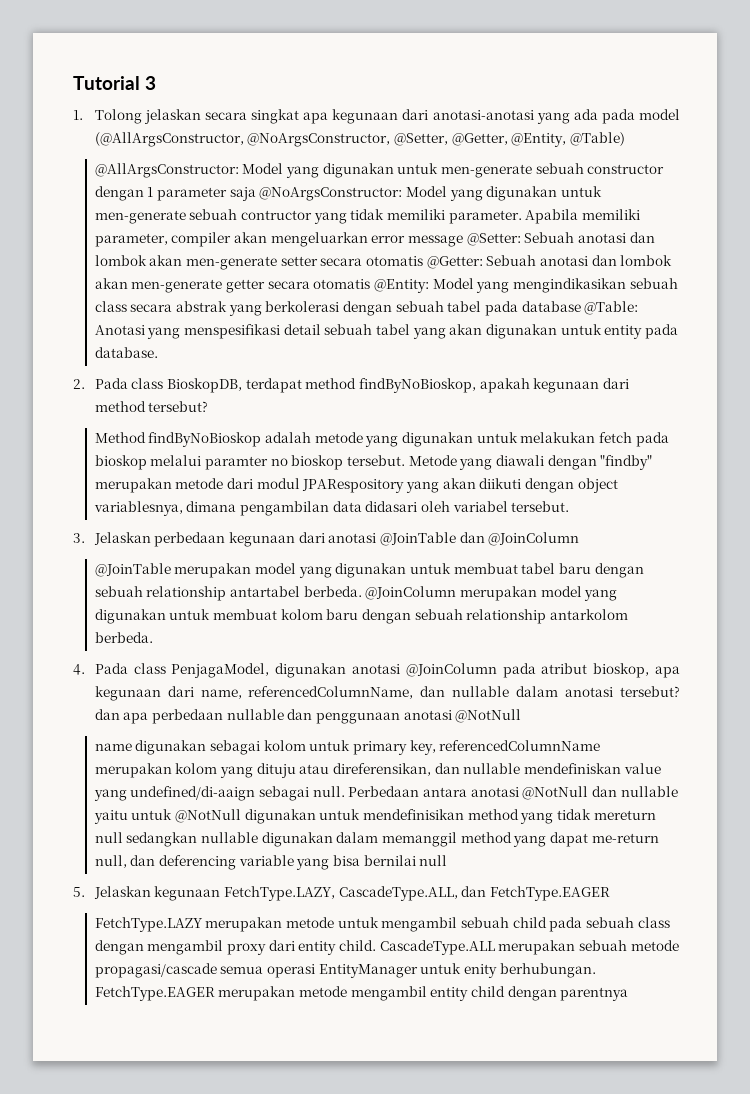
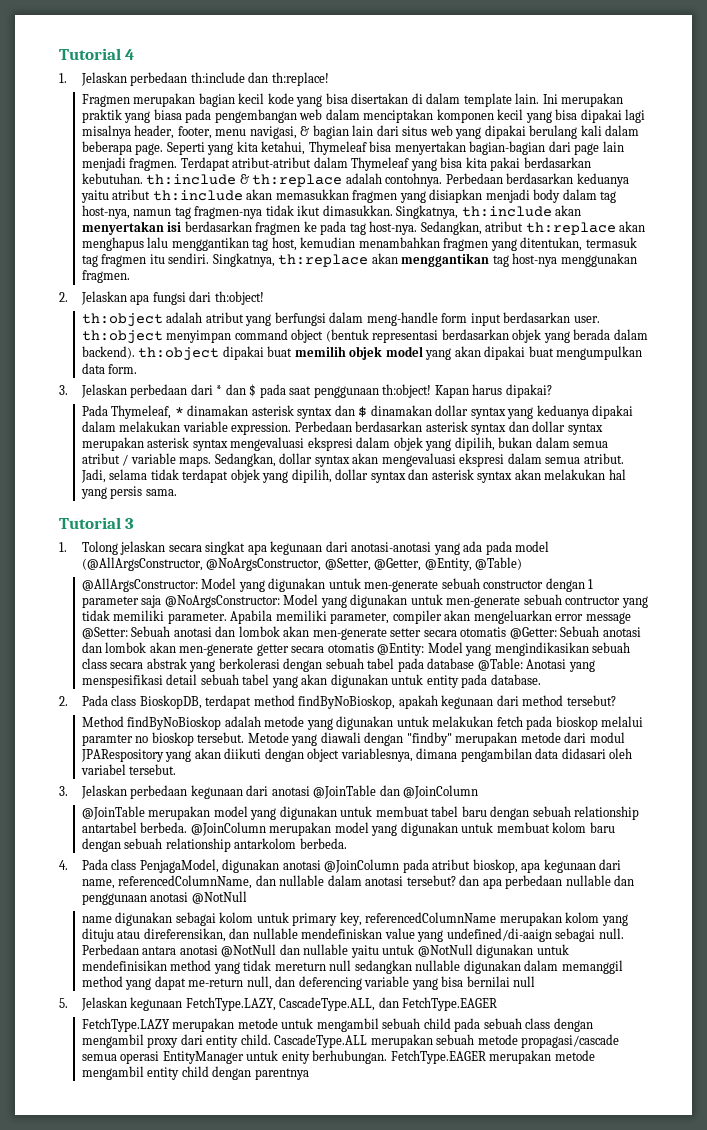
+ Tutorial 4
+ 1. Jelaskan perbedaan th:include dan th:replace!
+ Fragmen merupakan bagian kecil kode yang bisa disertakan di dalam template lain. Ini merupakan praktik yang biasa pada pengembangan web dalam menciptakan komponen kecil yang bisa dipakai lagi misalnya header, footer, menu navigasi, & bagian lain dari situs web yang dipakai berulang kali dalam beberapa page. Seperti yang kita ketahui, Thymeleaf bisa menyertakan bagian-bagian dari page lain menjadi fragmen. Terdapat atribut-atribut dalam Thymeleaf yang bisa kita pakai berdasarkan kebutuhan. th:include & th:replace adalah contohnya. Perbedaan berdasarkan keduanya yaitu atribut th:include akan memasukkan fragmen yang disiapkan menjadi body dalam tag host-nya, namun tag fragmen-nya tidak ikut dimasukkan. Singkatnya, th:include akan menyertakan isi berdasarkan fragmen ke pada tag host-nya. Sedangkan, atribut th:replace akan menghapus lalu menggantikan tag host, kemudian menambahkan fragmen yang ditentukan, termasuk tag fragmen itu sendiri. Singkatnya, th:replace akan menggantikan tag host-nya menggunakan fragmen.
+ 2. Jelaskan apa fungsi dari th:object!
+ th:object adalah atribut yang berfungsi dalam meng-handle form input berdasarkan user. th:object menyimpan command object (bentuk representasi berdasarkan objek yang berada dalam backend). th:object dipakai buat memilih objek model yang akan dipakai buat mengumpulkan data form.
+ 3. Jelaskan perbedaan dari * dan $ pada saat penggunaan th:object! Kapan harus dipakai?
+ Pada Thymeleaf, * dinamakan asterisk syntax dan $ dinamakan dollar syntax yang keduanya dipakai dalam melakukan variable expression. Perbedaan berdasarkan asterisk syntax dan dollar syntax merupakan asterisk syntax mengevaluasi ekspresi dalam objek yang dipilih, bukan dalam semua atribut / variable maps. Sedangkan, dollar syntax akan mengevaluasi ekspresi dalam semua atribut. Jadi, selama tidak terdapat objek yang dipilih, dollar syntax dan asterisk syntax akan melakukan hal yang persis sama.

